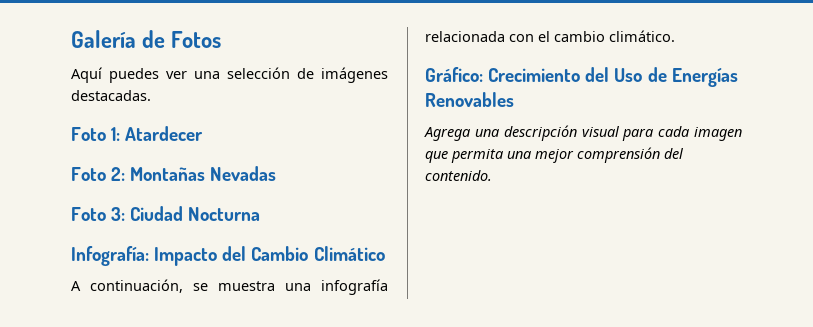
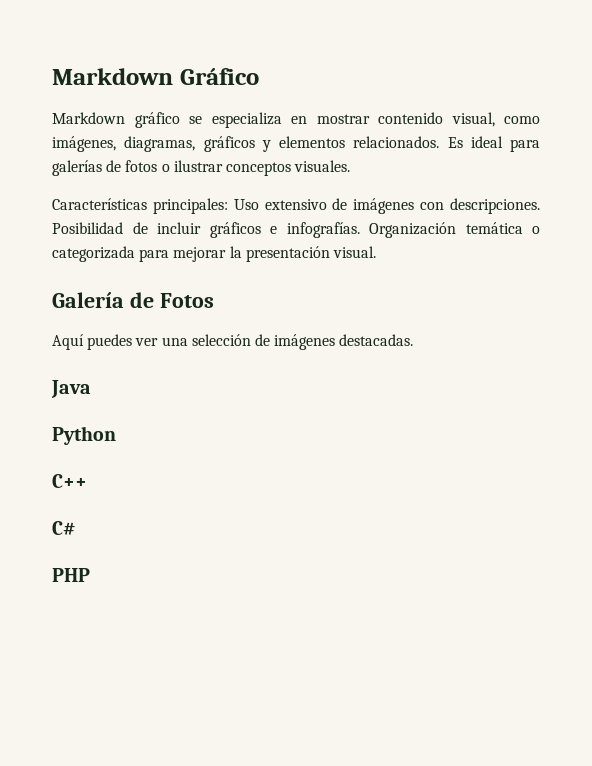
+ Markdown Gráfico
+ Markdown gráfico se especializa en mostrar contenido visual, como imágenes, diagramas, gráficos y elementos relacionados. Es ideal para galerías de fotos o ilustrar conceptos visuales.
+ Características principales: Uso extensivo de imágenes con descripciones. Posibilidad de incluir gráficos e infografías. Organización temática o categorizada para mejorar la presentación visual.
- Foto 1: Atardecer
- Foto 2: Montañas Nevadas
- Foto 3: Ciudad Nocturna
- Infografía: Impacto del Cambio Climático
- A continuación, se muestra una infografía relacionada con el cambio climático.
- Gráfico: Crecimiento del Uso de Energías Renovables
- Agrega una descripción visual para cada imagen que permita una mejor comprensión del contenido.
+ Java
+ Python
+ C++
+ C#
+ PHP

